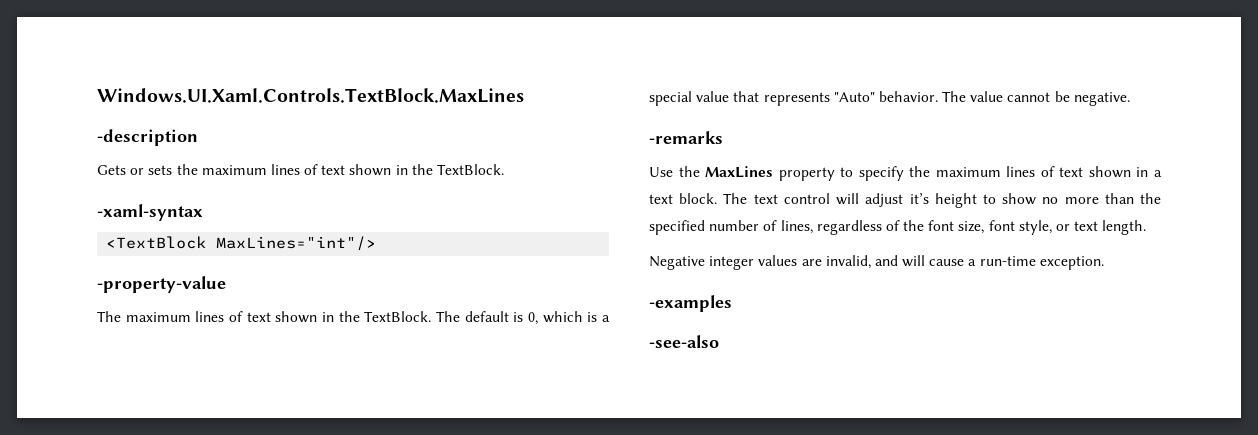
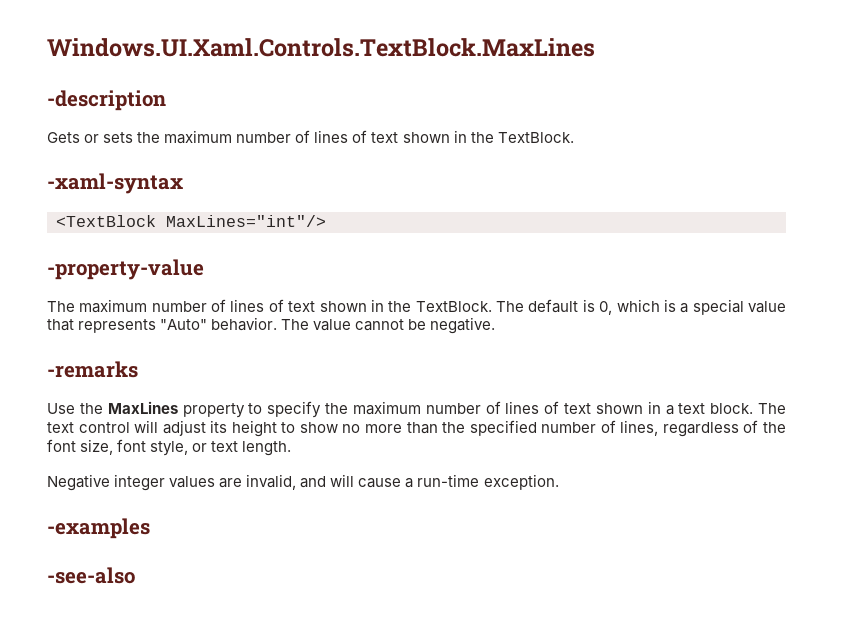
- Gets or sets the maximum lines of text shown in the TextBlock.
+ Gets or sets the maximum number of lines of text shown in the TextBlock.
- The maximum lines of text shown in the TextBlock.
+ The maximum number of lines of text shown in the TextBlock.
- Use the MaxLines property to specify the maximum lines of text shown in a text block.
+ Use the MaxLines property to specify the maximum number of lines of text shown in a text block.
- The text control will adjust it’s height to show no more than the specified number of lines, regardless of the font size, font style, or text length.
+ The text control will adjust its height to show no more than the specified number of lines, regardless of the font size, font style, or text length.

